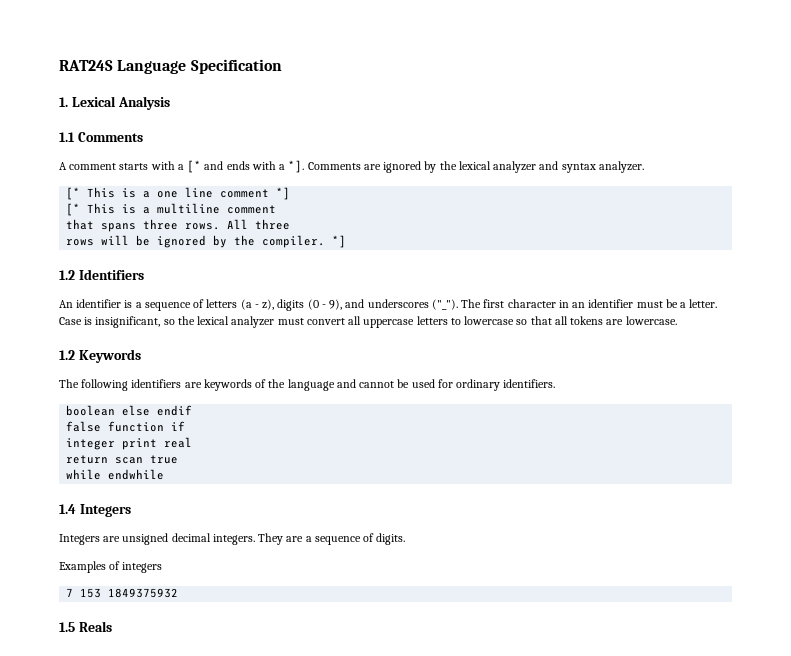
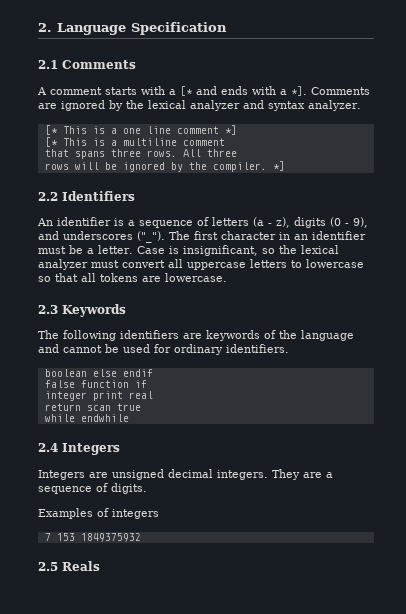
- RAT24S Language Specification
+ 2. Language Specification
- 1. Lexical Analysis
- 1.1 Comments
+ 2.1 Comments
- 1.2 Identifiers
+ 2.2 Identifiers
- 1.2 Keywords
+ 2.3 Keywords
- 1.4 Integers
+ 2.4 Integers
- 1.5 Reals
+ 2.5 Reals

